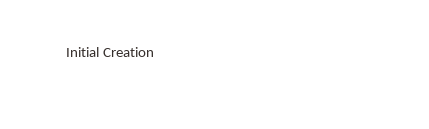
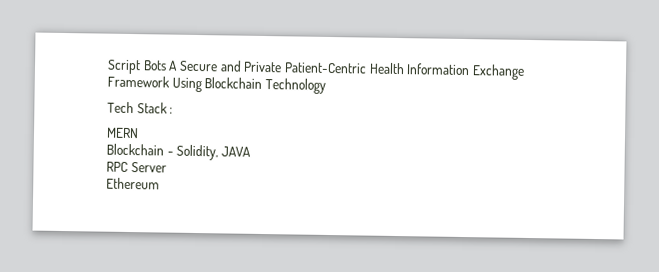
- Initial Creation
+ Script Bots A Secure and Private Patient-Centric Health Information Exchange Framework Using Blockchain Technology
+ Tech Stack :
+ MERN
+ Blockchain - Solidity, JAVA
+ RPC Server
+ Ethereum

